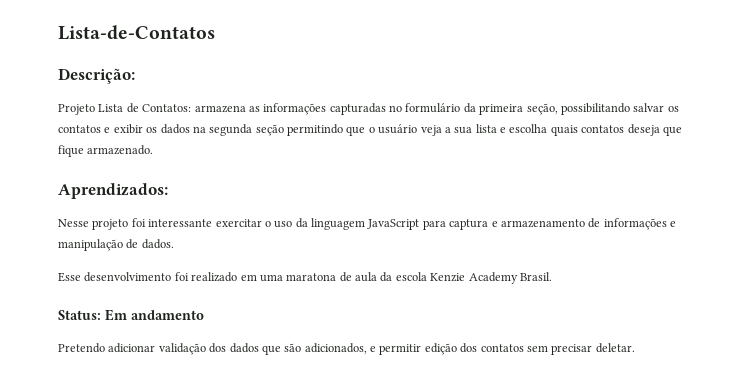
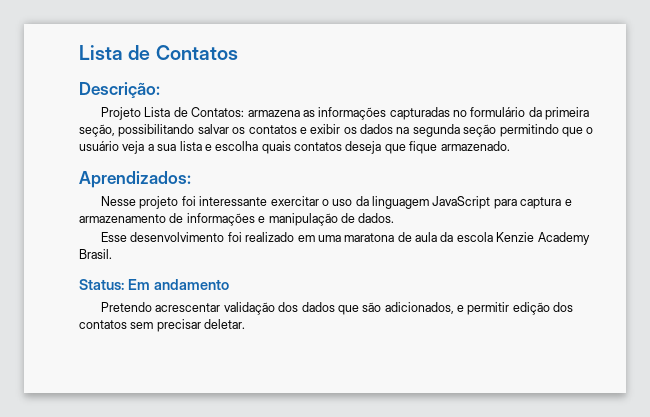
- Lista-de-Contatos
+ Lista de Contatos
- Pretendo adicionar validação dos dados que são adicionados, e permitir edição dos contatos sem precisar deletar.
+ Pretendo acrescentar validação dos dados que são adicionados, e permitir edição dos contatos sem precisar deletar.

